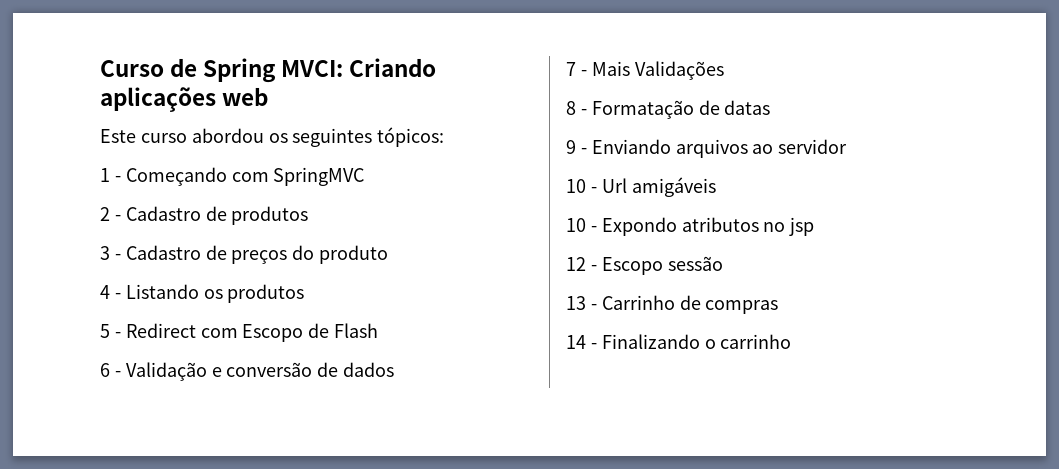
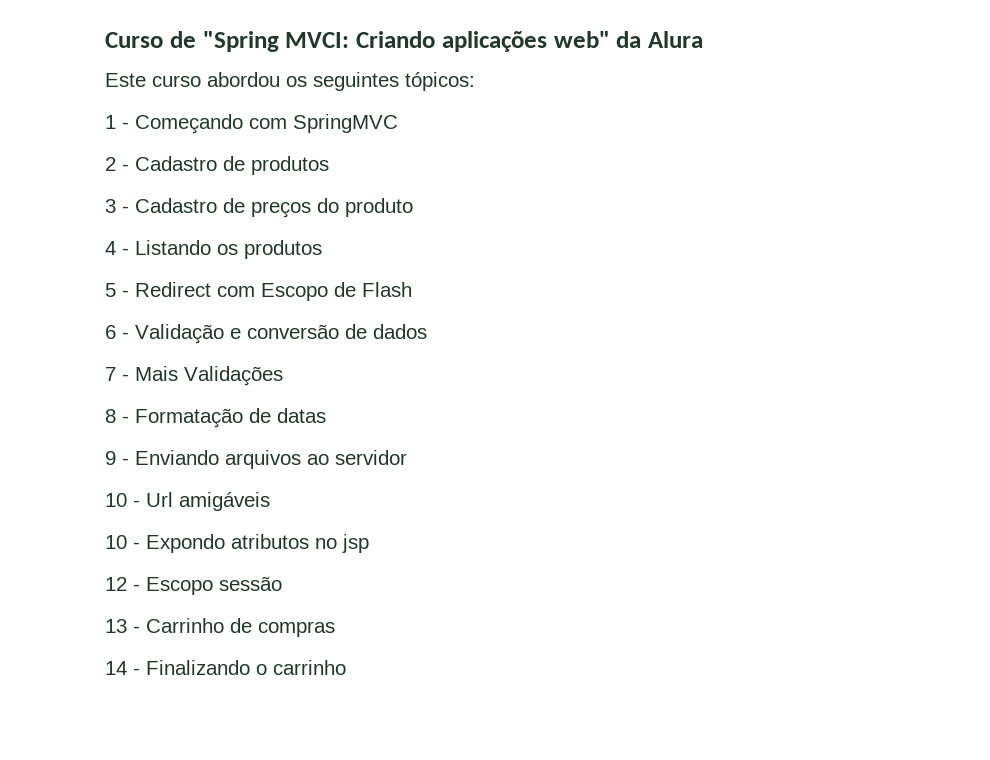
- Curso de Spring MVCI: Criando aplicações web
+ Curso de "Spring MVCI: Criando aplicações web" da Alura

